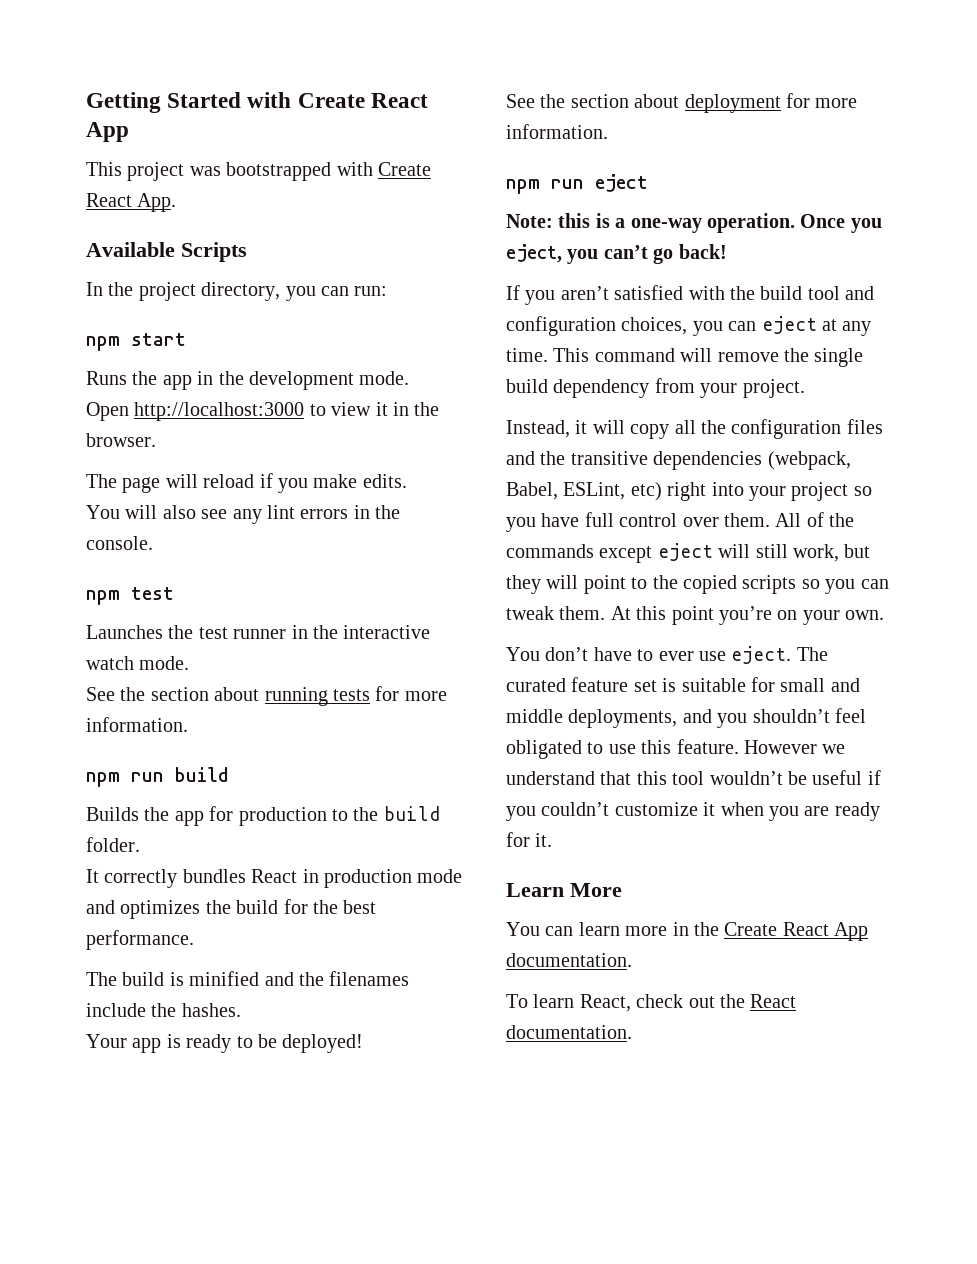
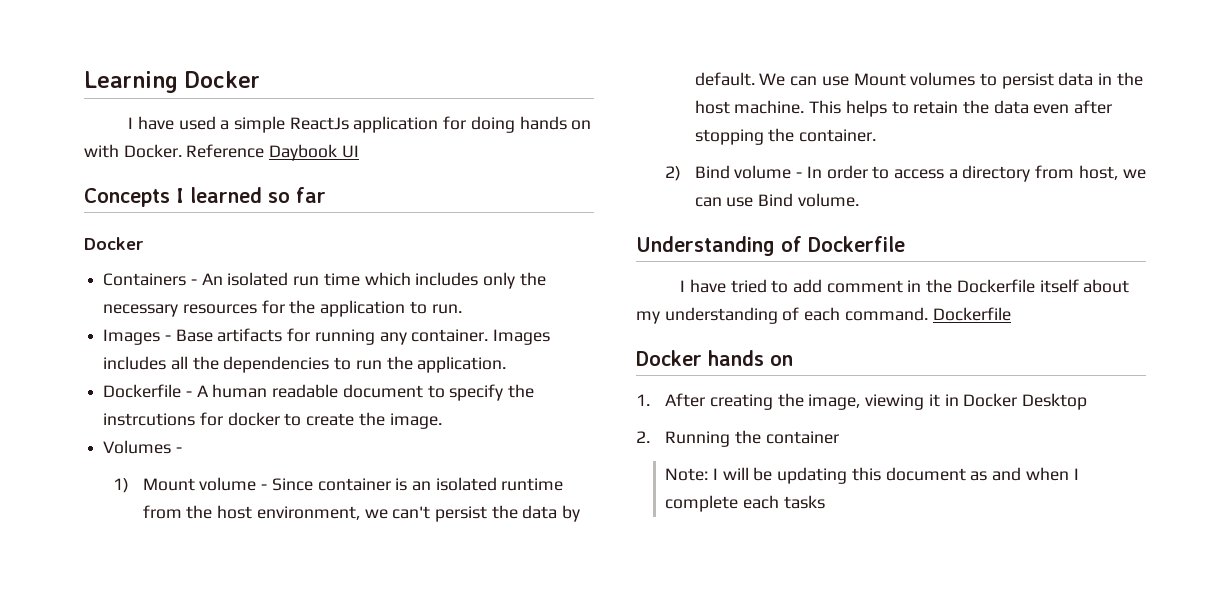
- Getting Started with Create React App
- This project was bootstrapped with Create React App.
- Available Scripts
- In the project directory, you can run:
- npm start
- Runs the app in the development mode.
- Open http://localhost:3000 to view it in the browser.
- The page will reload if you make edits.
- You will also see any lint errors in the console.
- npm test
- Launches the test runner in the interactive watch mode.
- See the section about running tests for more information.
- npm run build
- Builds the app for production to the build folder.
- It correctly bundles React in production mode and optimizes the build for the best performance.
- The build is minified and the filenames include the hashes.
- Your app is ready to be deployed!
- See the section about deployment for more information.
- npm run eject
- Note: this is a one-way operation. Once you eject, you can’t go back!
- If you aren’t satisfied with the build tool and configuration choices, you can eject at any time. This command will remove the single build dependency from your project.
- Instead, it will copy all the configuration files and the transitive dependencies (webpack, Babel, ESLint, etc) right into your project so you have full control over them. All of the commands except eject will still work, but they will point to the copied scripts so you can tweak them. At this point you’re on your own.
- You don’t have to ever use eject. The curated feature set is suitable for small and middle deployments, and you shouldn’t feel obligated to use this feature. However we understand that this tool wouldn’t be useful if you couldn’t customize it when you are ready for it.
- Learn More
- You can learn more in the Create React App documentation.
- To learn React, check out the React documentation.
+ Learning Docker
+ I have used a simple ReactJs application for doing hands on with Docker. Reference Daybook UI
+ Concepts I learned so far
+ Docker
+ Containers - An isolated run time which includes only the necessary resources for the application to run.
+ Images - Base artifacts for running any container. Images includes all the dependencies to run the application.
+ Dockerfile - A human readable document to specify the instrcutions for docker to create the image.
+ Volumes -
+ 1) Mount volume - Since container is an isolated runtime from the host environment, we can't persist the data by default. We can use Mount volumes to persist data in the host machine. This helps to retain the data even after stopping the container.
+ 2) Bind volume - In order to access a directory from host, we can use Bind volume.
+ Understanding of Dockerfile
+ I have tried to add comment in the Dockerfile itself about my understanding of each command. Dockerfile
+ Docker hands on
+ 1. After creating the image, viewing it in Docker Desktop
+ 2. Running the container
+ Note: I will be updating this document as and when I complete each tasks

